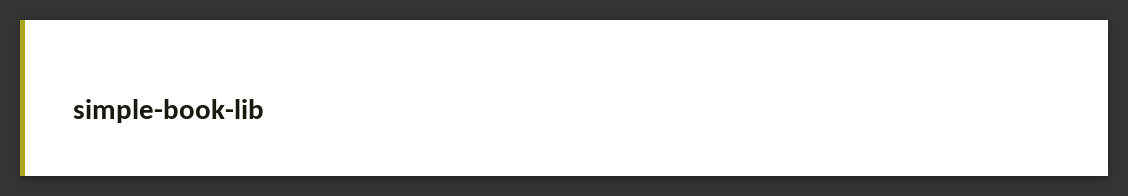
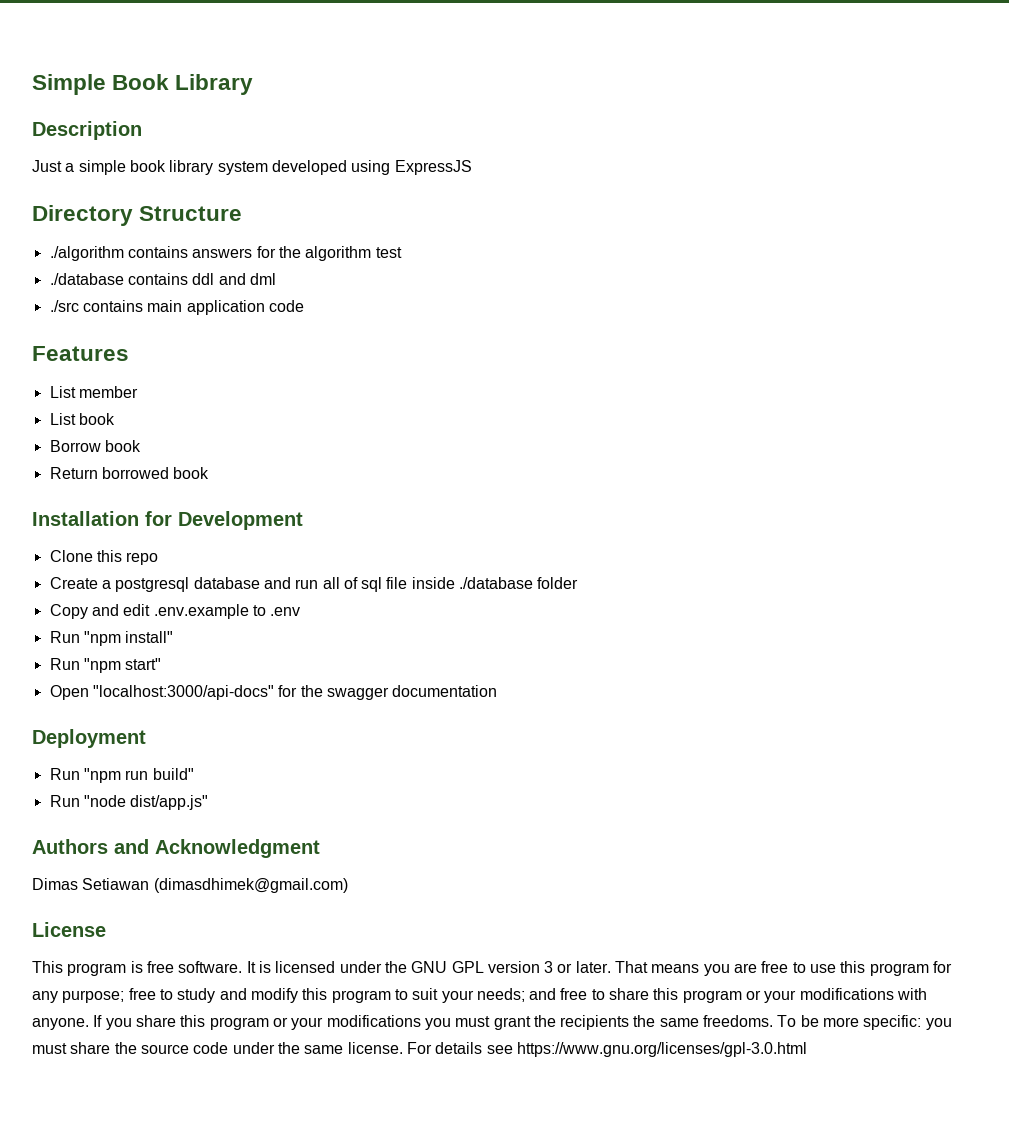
- simple-book-lib
+ Simple Book Library
+ Description
+ Just a simple book library system developed using ExpressJS
+ Directory Structure
+ ./algorithm contains answers for the algorithm test
+ ./database contains ddl and dml
+ ./src contains main application code
+ Features
+ List member
+ List book
+ Borrow book
+ Return borrowed book
+ Installation for Development
+ Clone this repo
+ Create a postgresql database and run all of sql file inside ./database folder
+ Copy and edit .env.example to .env
+ Run "npm install"
+ Run "npm start"
+ Open "localhost:3000/api-docs" for the swagger documentation
+ Deployment
+ Run "npm run build"
+ Run "node dist/app.js"
+ Authors and Acknowledgment
+ Dimas Setiawan (dimasdhimek@gmail.com)
+ License
+ This program is free software. It is licensed under the GNU GPL version 3 or later. That means you are free to use this program for any purpose; free to study and modify this program to suit your needs; and free to share this program or your modifications with anyone. If you share this program or your modifications you must grant the recipients the same freedoms. To be more specific: you must share the source code under the same license. For details see https://www.gnu.org/licenses/gpl-3.0.html

